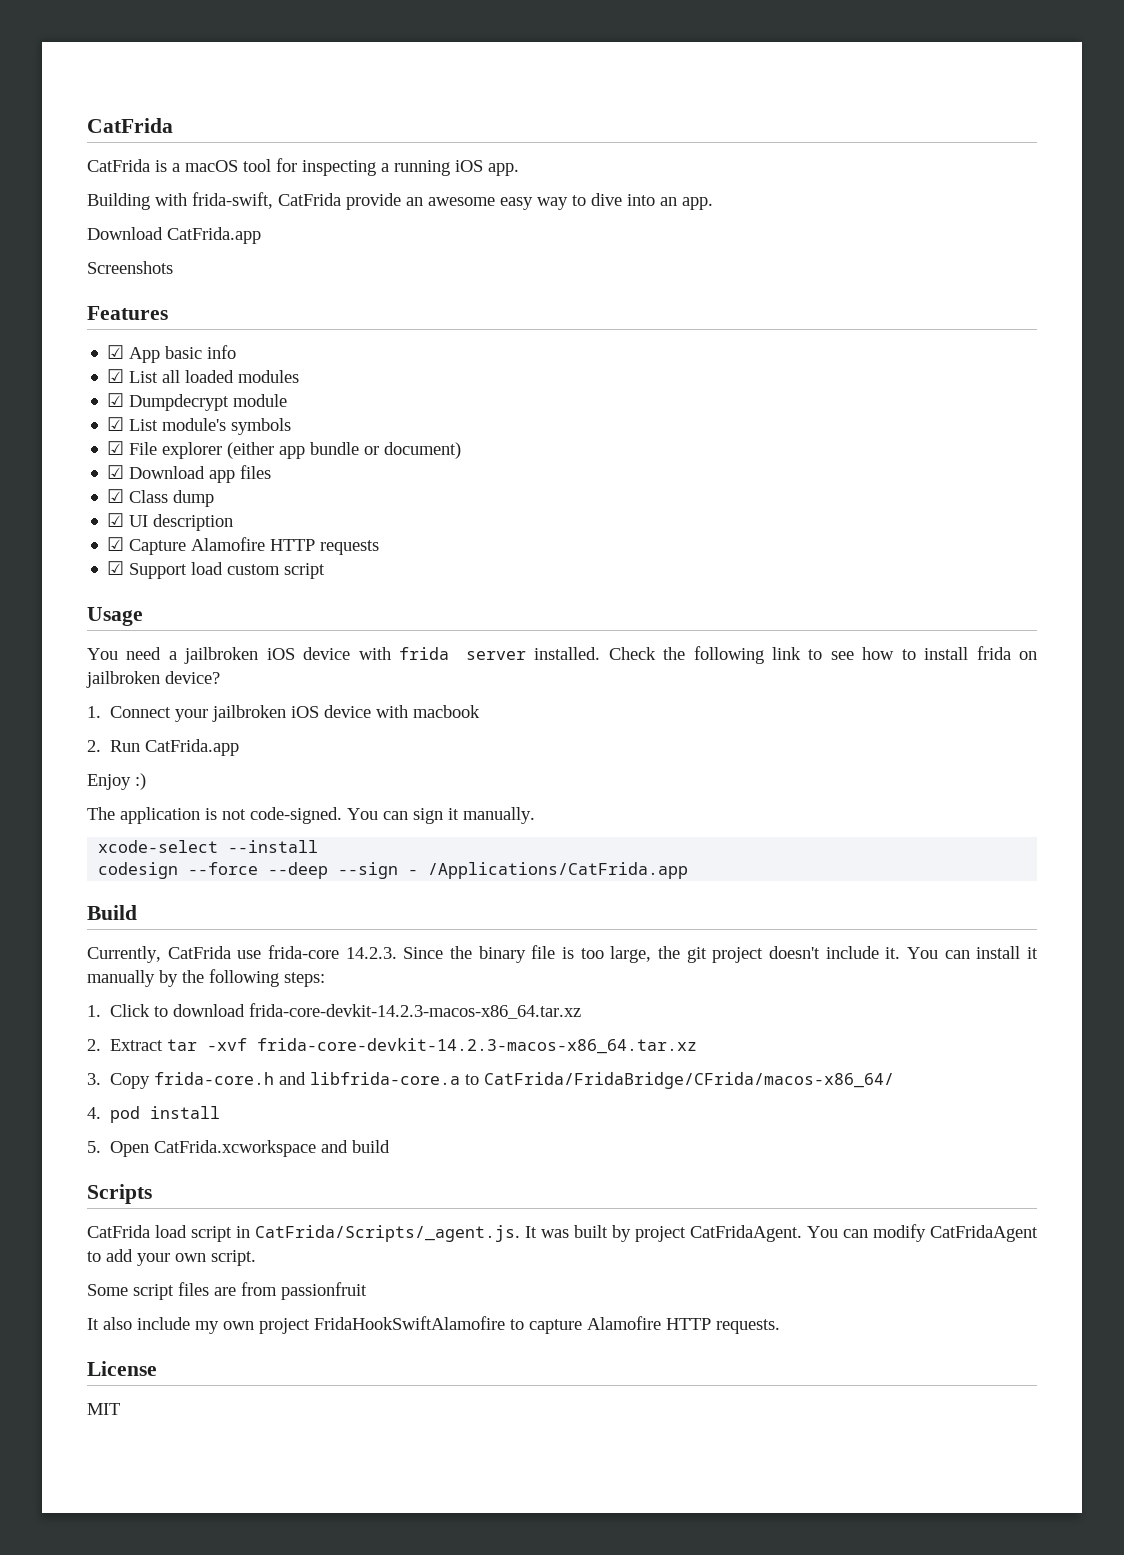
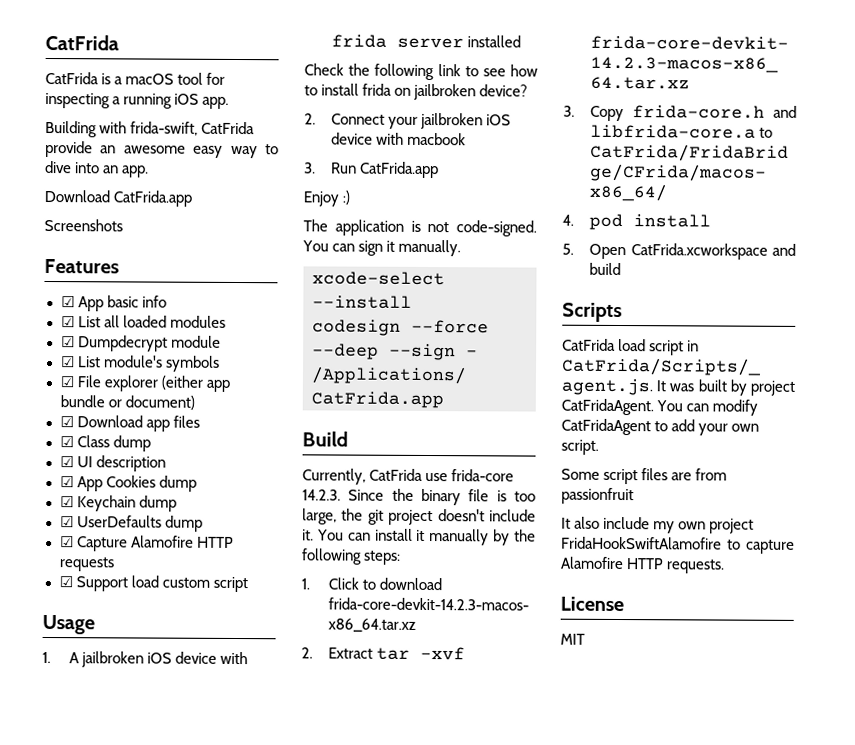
+ ☑ App Cookies dump
+ ☑ Keychain dump
+ ☑ UserDefaults dump
- You need a jailbroken iOS device with frida server installed. Check the following link to see how to install frida on jailbroken device?
+ 1. A jailbroken iOS device with frida server installed
+ Check the following link to see how to install frida on jailbroken device?
- 1. Connect your jailbroken iOS device with macbook
+ 2. Connect your jailbroken iOS device with macbook
- 2. Run CatFrida.app
+ 3. Run CatFrida.app

